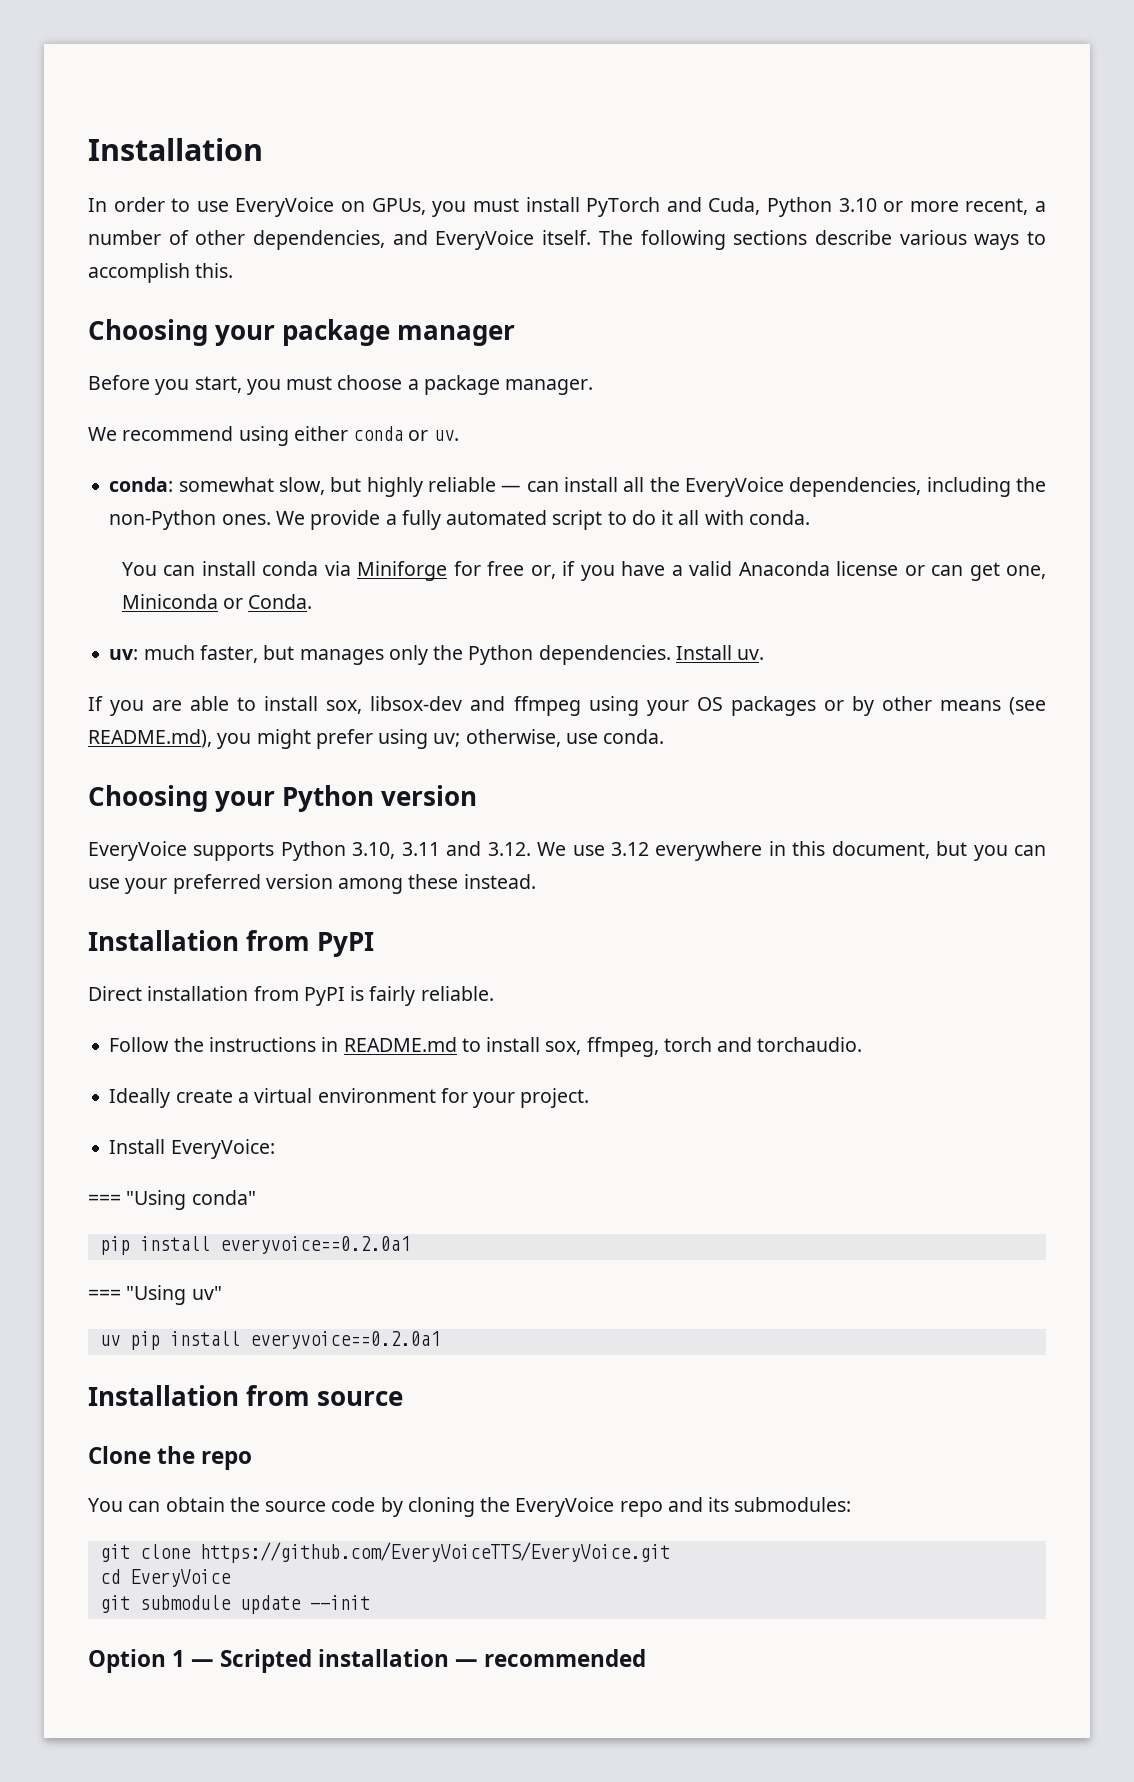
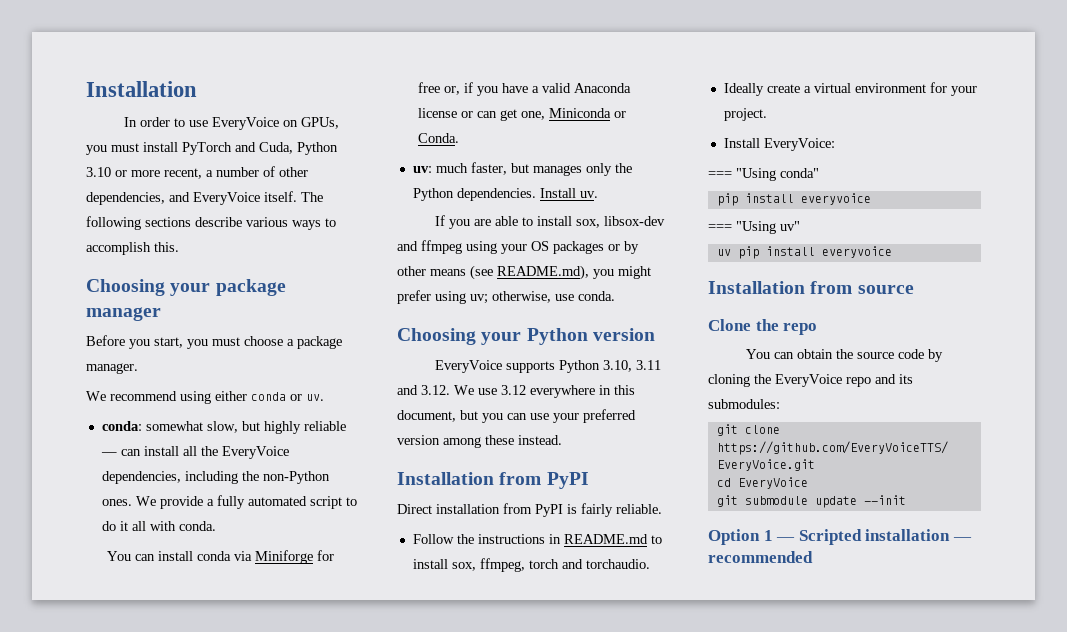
  === "Using conda"
- pip install everyvoice==0.2.0a1
+ pip install everyvoice
- uv pip install everyvoice==0.2.0a1
+ uv pip install everyvoice

